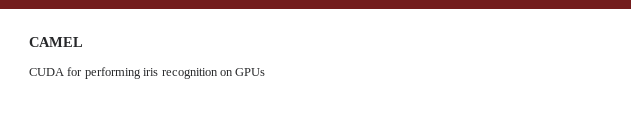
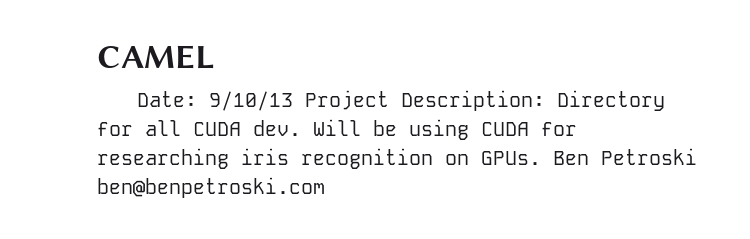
- CUDA for performing iris recognition on GPUs
+ Date: 9/10/13 Project Description: Directory for all CUDA dev. Will be using CUDA for researching iris recognition on GPUs. Ben Petroski ben@benpetroski.com

